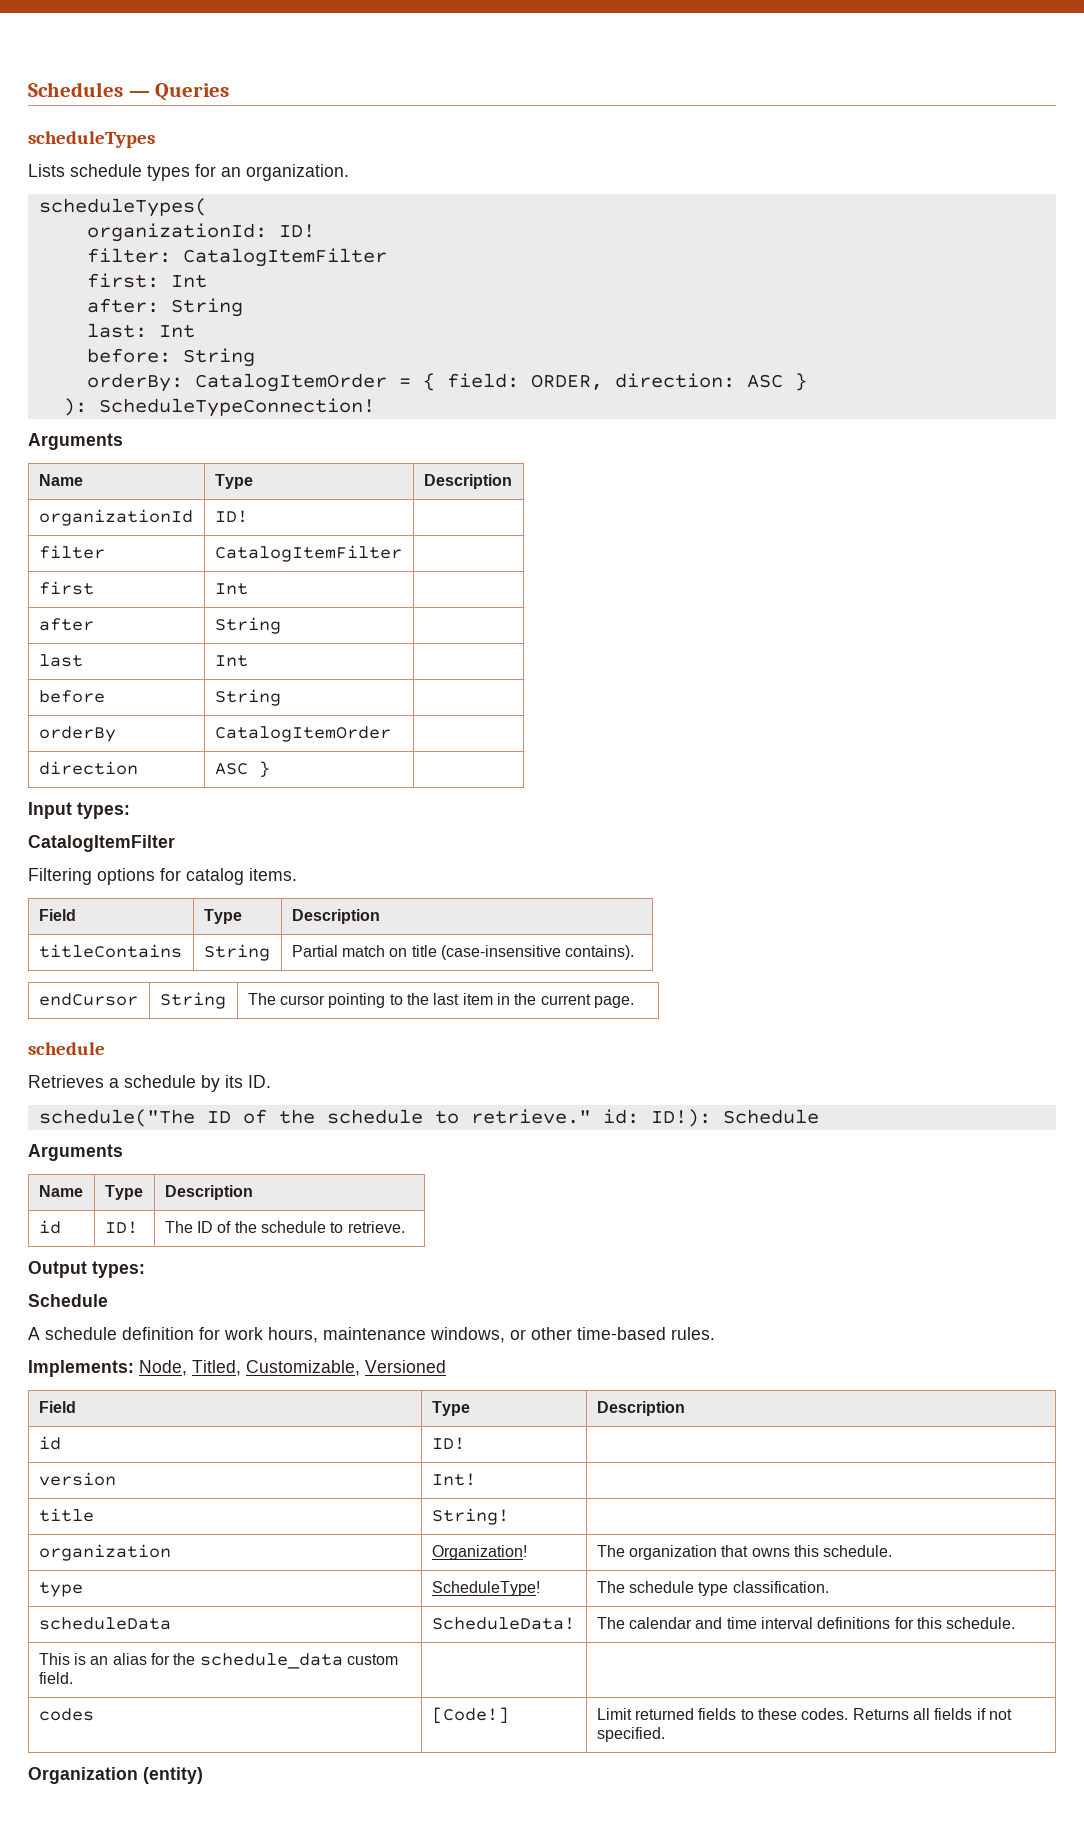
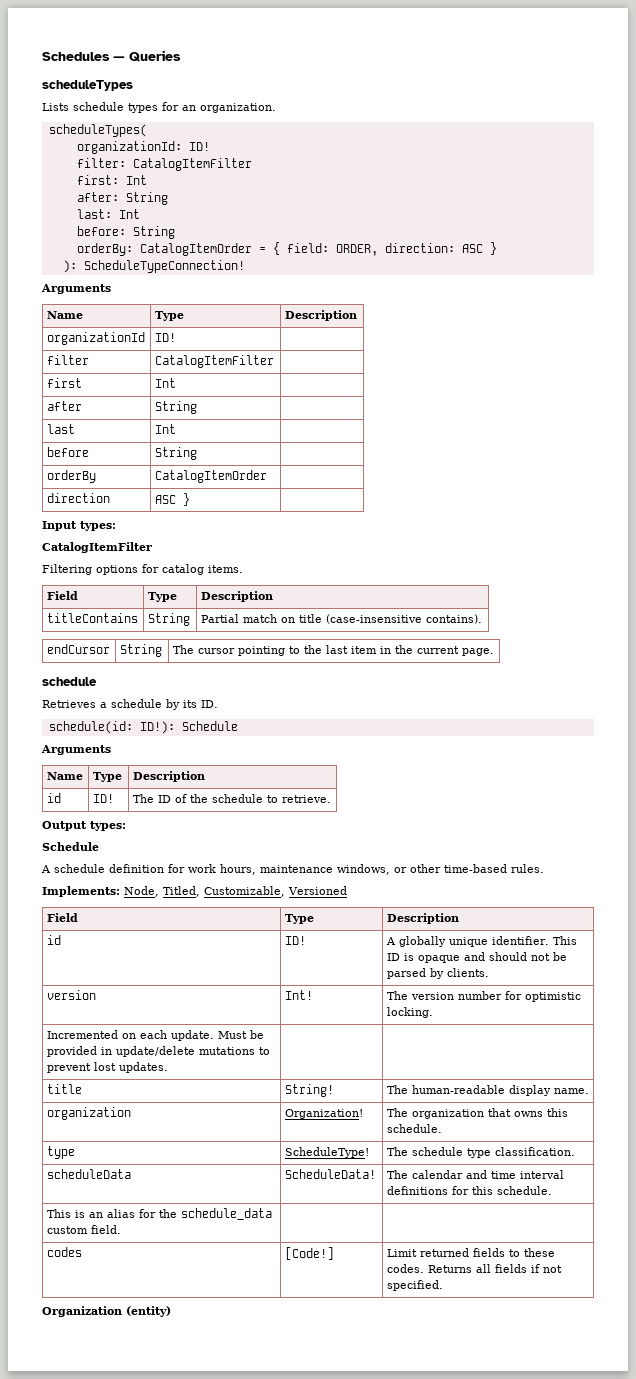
- schedule("The ID of the schedule to retrieve." id: ID!): Schedule
+ schedule(id: ID!): Schedule
  Implements: Node, Titled, Customizable, Versioned
  Field | Type | Description
- id | ID! |
- version | Int! |
- title | String! |
+ id | ID! | A globally unique identifier. This ID is opaque and should not be parsed by clients.
+ version | Int! | The version number for optimistic locking.
+ Incremented on each update. Must be provided in update/delete mutations to prevent lost updates. | |
+ title | String! | The human-readable display name.

